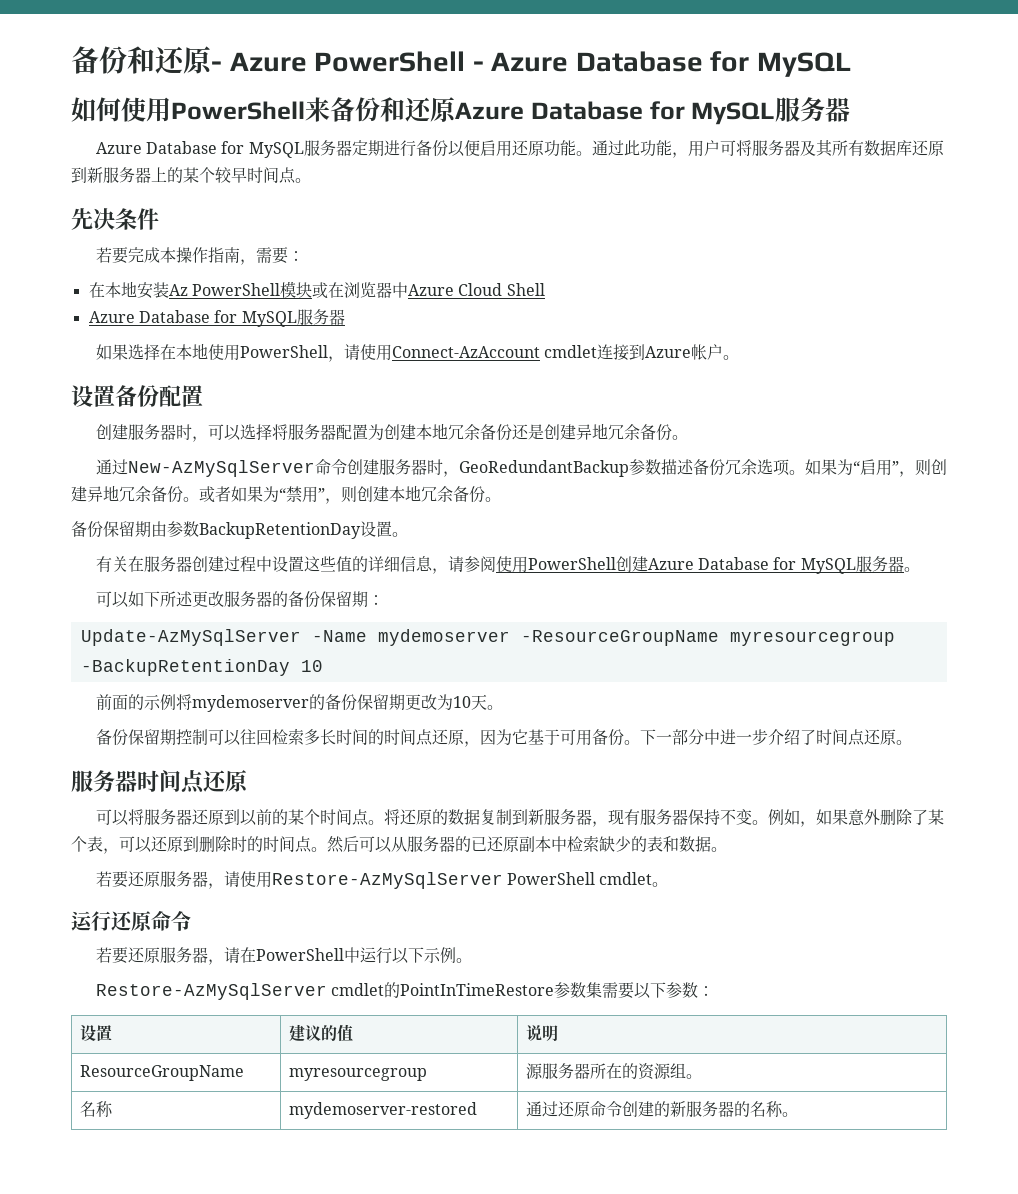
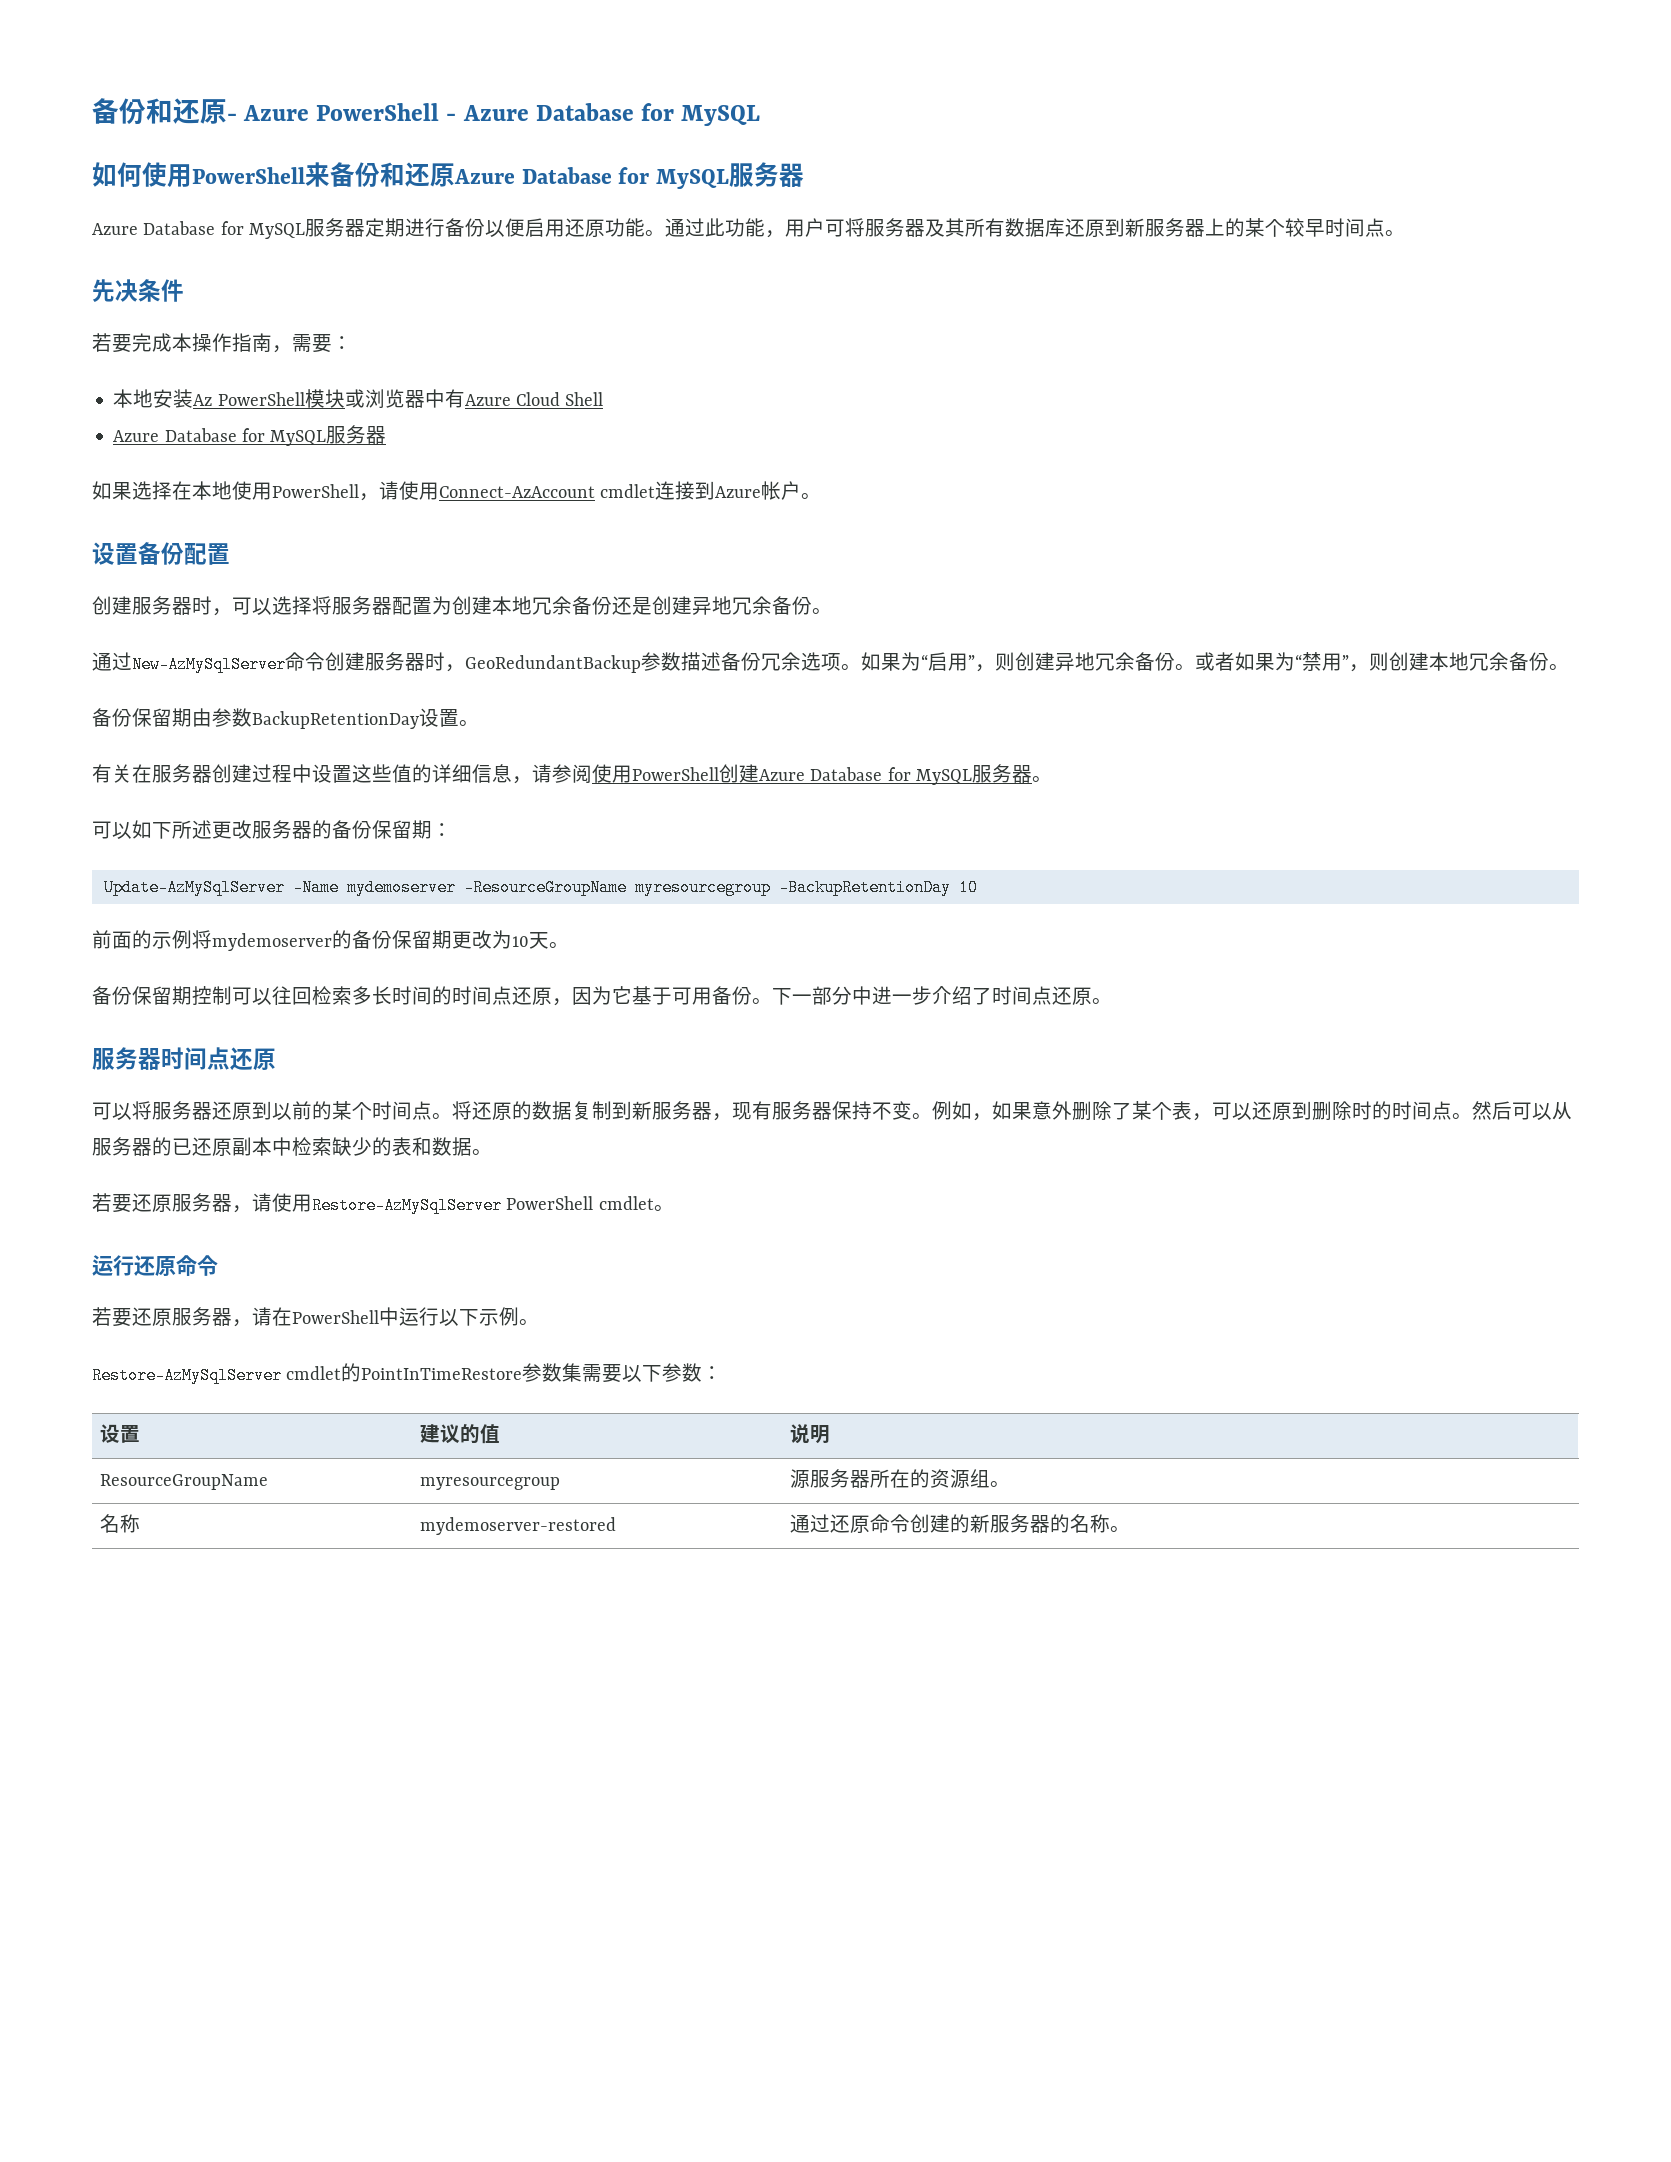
- 在本地安装Az PowerShell模块或在浏览器中Azure Cloud Shell
+ 本地安装Az PowerShell模块或浏览器中有Azure Cloud Shell

